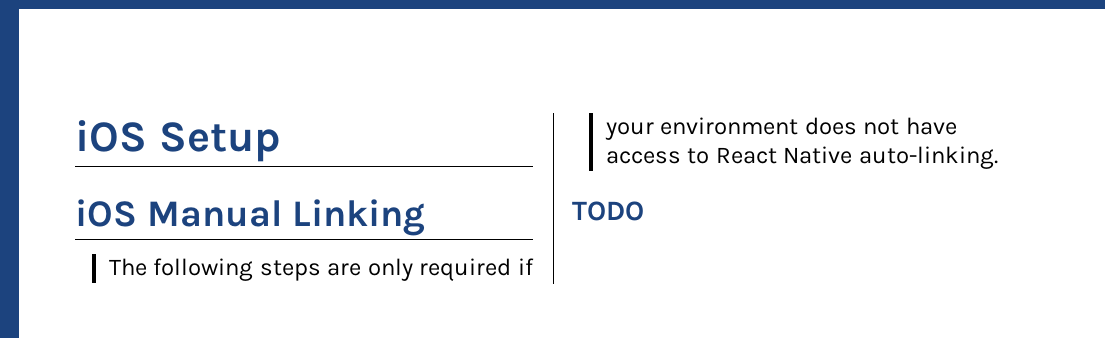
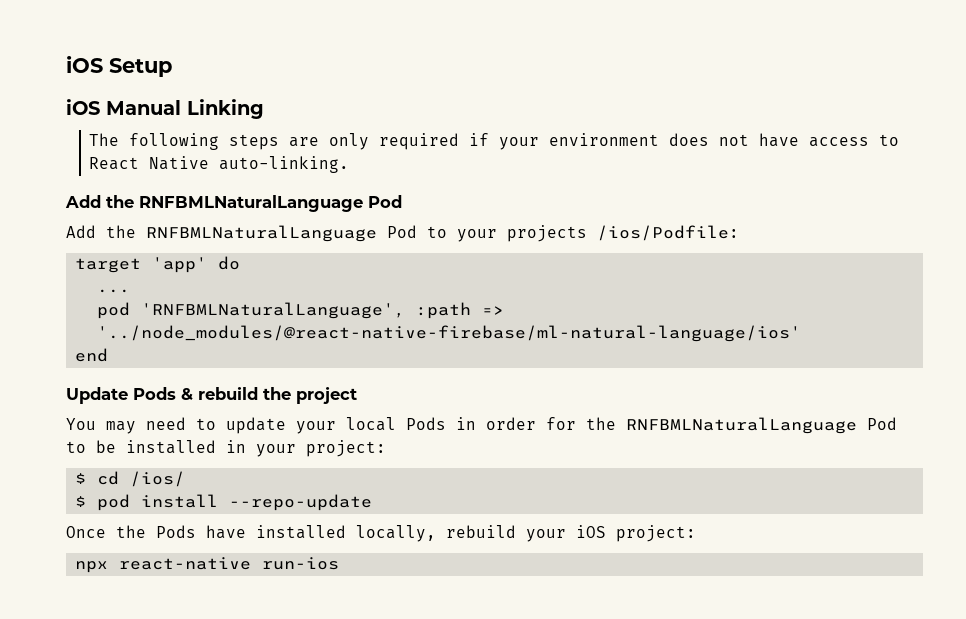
  The following steps are only required if your environment does not have access to React Native auto-linking.
- TODO
+ Add the RNFBMLNaturalLanguage Pod
+ Add the RNFBMLNaturalLanguage Pod to your projects /ios/Podfile:
+ target 'app' do
+ ...
+ pod 'RNFBMLNaturalLanguage', :path => '../node_modules/@react-native-firebase/ml-natural-language/ios'
+ end
+ Update Pods & rebuild the project
+ You may need to update your local Pods in order for the RNFBMLNaturalLanguage Pod to be installed in your project:
+ $ cd /ios/
+ $ pod install --repo-update
+ Once the Pods have installed locally, rebuild your iOS project:
+ npx react-native run-ios

